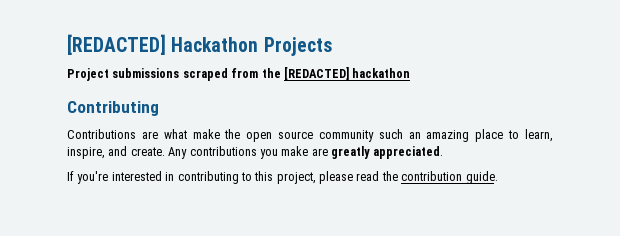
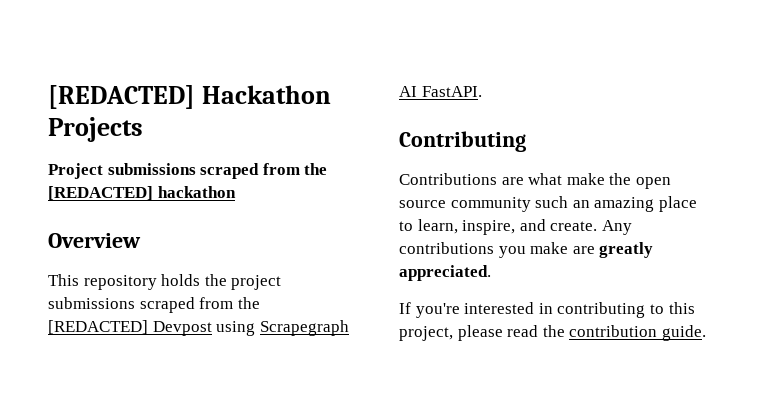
+ Overview
+ This repository holds the project submissions scraped from the [REDACTED] Devpost using Scrapegraph AI FastAPI.

